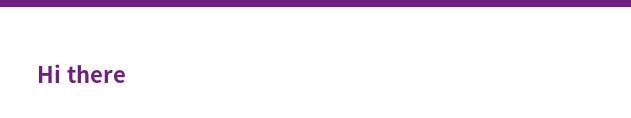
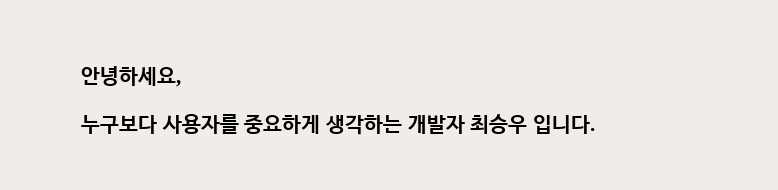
- Hi there
+ 안녕하세요,
+ 누구보다 사용자를 중요하게 생각하는 개발자 최승우 입니다.

